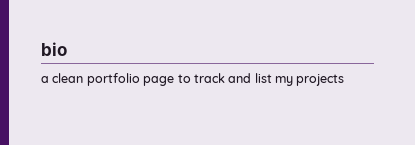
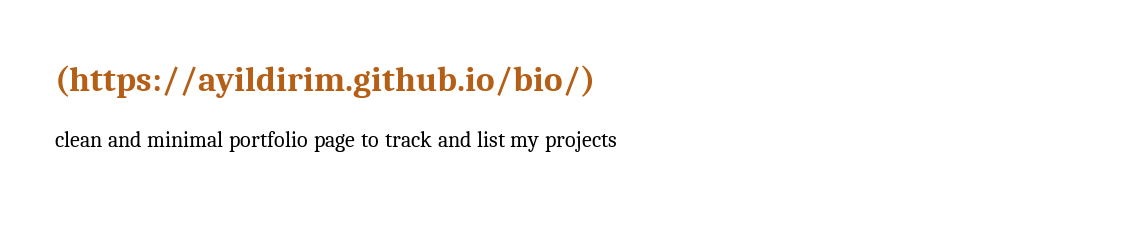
- bio
- a clean portfolio page to track and list my projects
+ (https://ayildirim.github.io/bio/)
+ clean and minimal portfolio page to track and list my projects

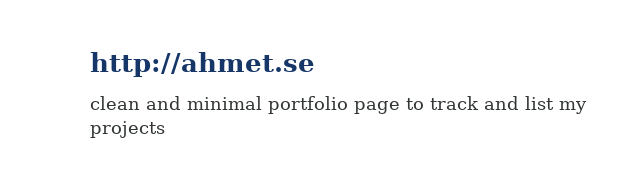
- (https://ayildirim.github.io/bio/)
+ http://ahmet.se

